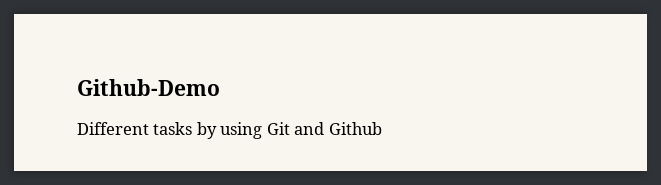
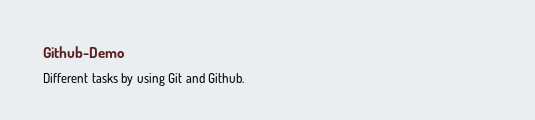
- Different tasks by using Git and Github
+ Different tasks by using Git and Github.

